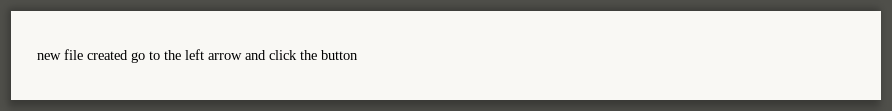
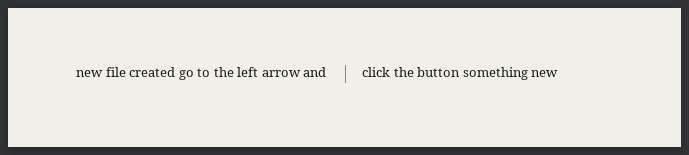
- new file created go to the left arrow and click the button
+ new file created go to the left arrow and click the button something new

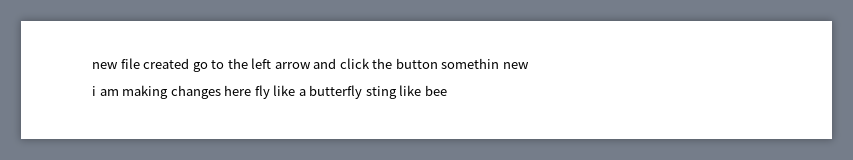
- new file created go to the left arrow and click the button something new
+ new file created go to the left arrow and click the button somethin new
+ i am making changes here fly like a butterfly sting like bee

